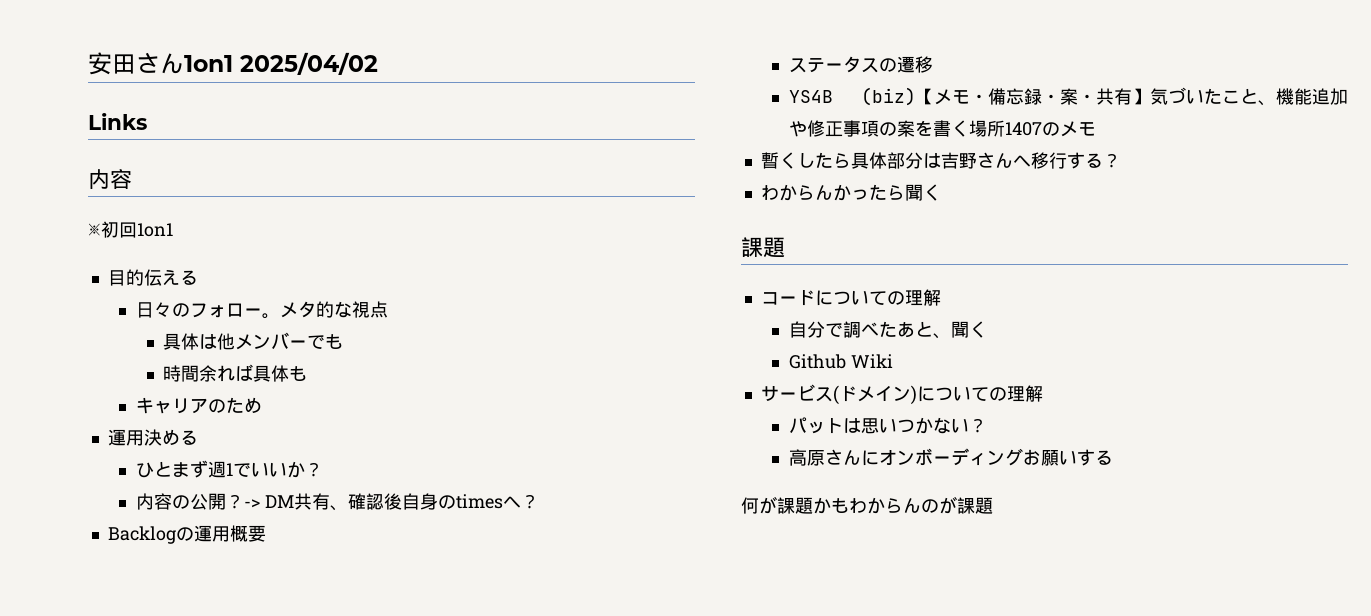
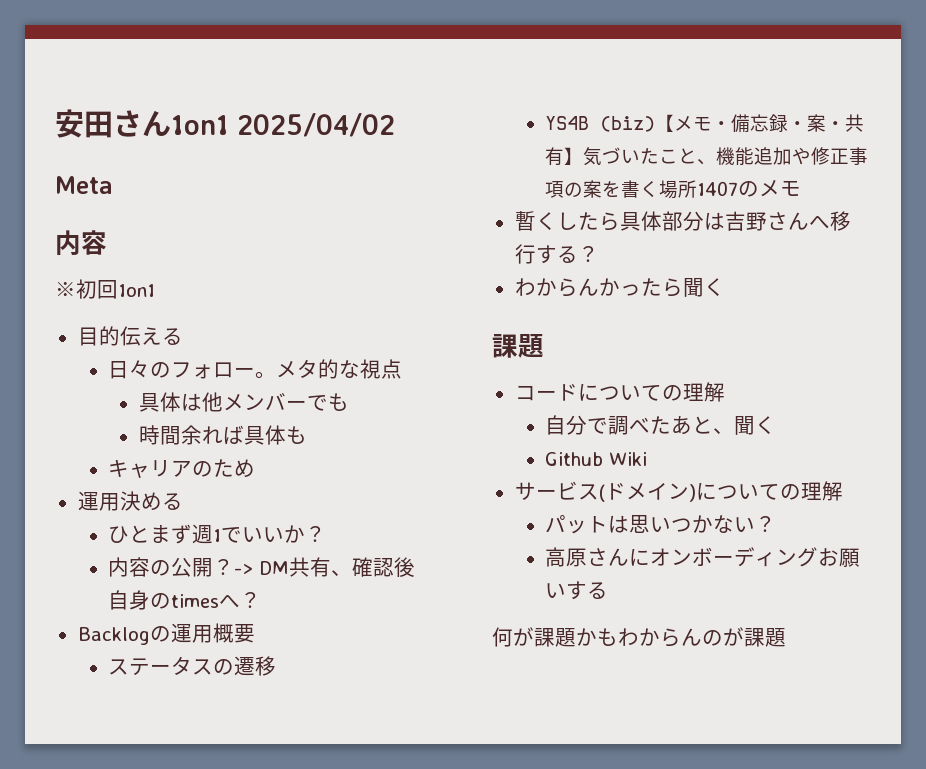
- Links
+ Meta

